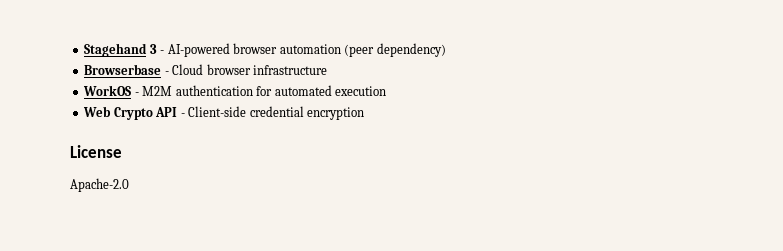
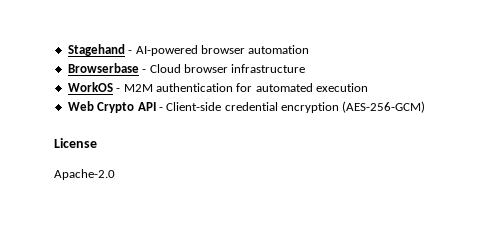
- Stagehand 3 - AI-powered browser automation (peer dependency)
+ Stagehand - AI-powered browser automation
- Web Crypto API - Client-side credential encryption
+ Web Crypto API - Client-side credential encryption (AES-256-GCM)

